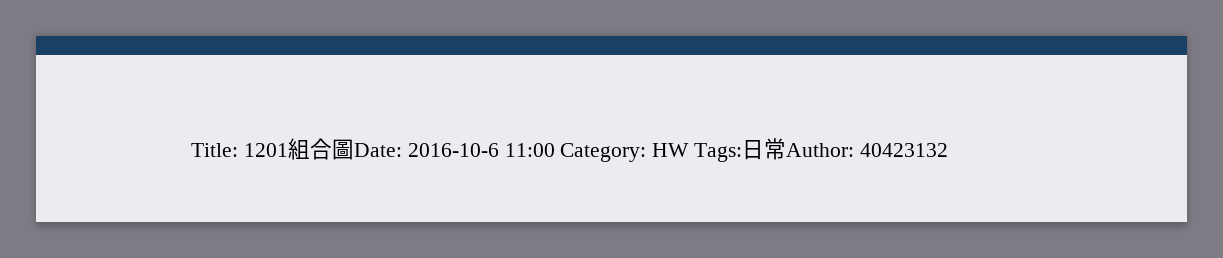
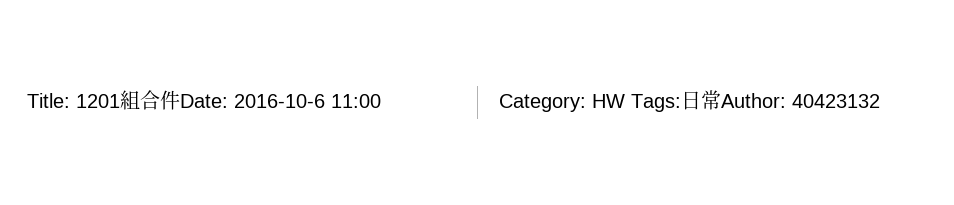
- Title: 1201組合圖Date: 2016-10-6 11:00 Category: HW Tags:日常Author: 40423132
+ Title: 1201組合件Date: 2016-10-6 11:00 Category: HW Tags:日常Author: 40423132

